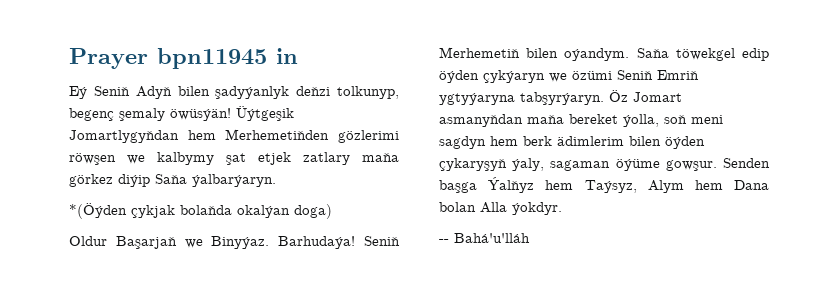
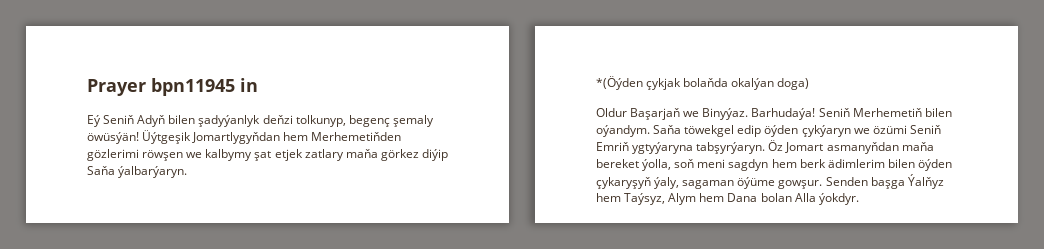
- -- Bahá'u'lláh

